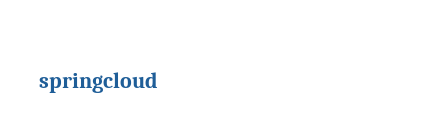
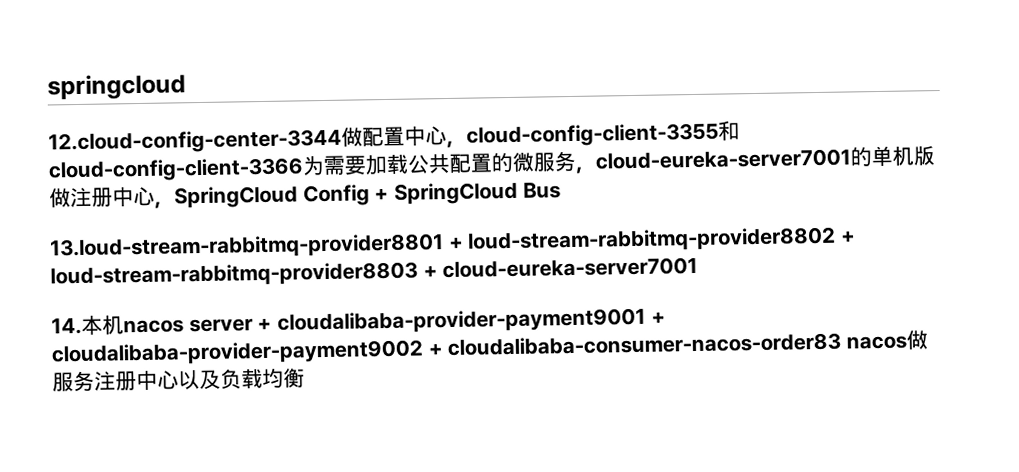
+ 12.cloud-config-center-3344做配置中心，cloud-config-client-3355和cloud-config-client-3366为需要加载公共配置的微服务，cloud-eureka-server7001的单机版做注册中心，SpringCloud Config + SpringCloud Bus
+ 13.loud-stream-rabbitmq-provider8801 + loud-stream-rabbitmq-provider8802 + loud-stream-rabbitmq-provider8803 + cloud-eureka-server7001
+ 14.本机nacos server + cloudalibaba-provider-payment9001 + cloudalibaba-provider-payment9002 + cloudalibaba-consumer-nacos-order83 nacos做服务注册中心以及负载均衡

